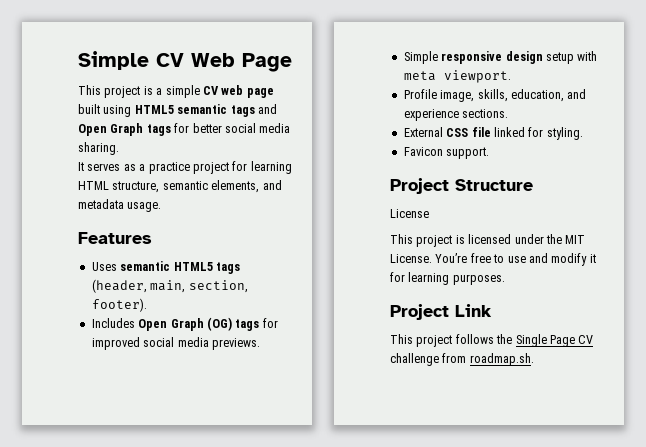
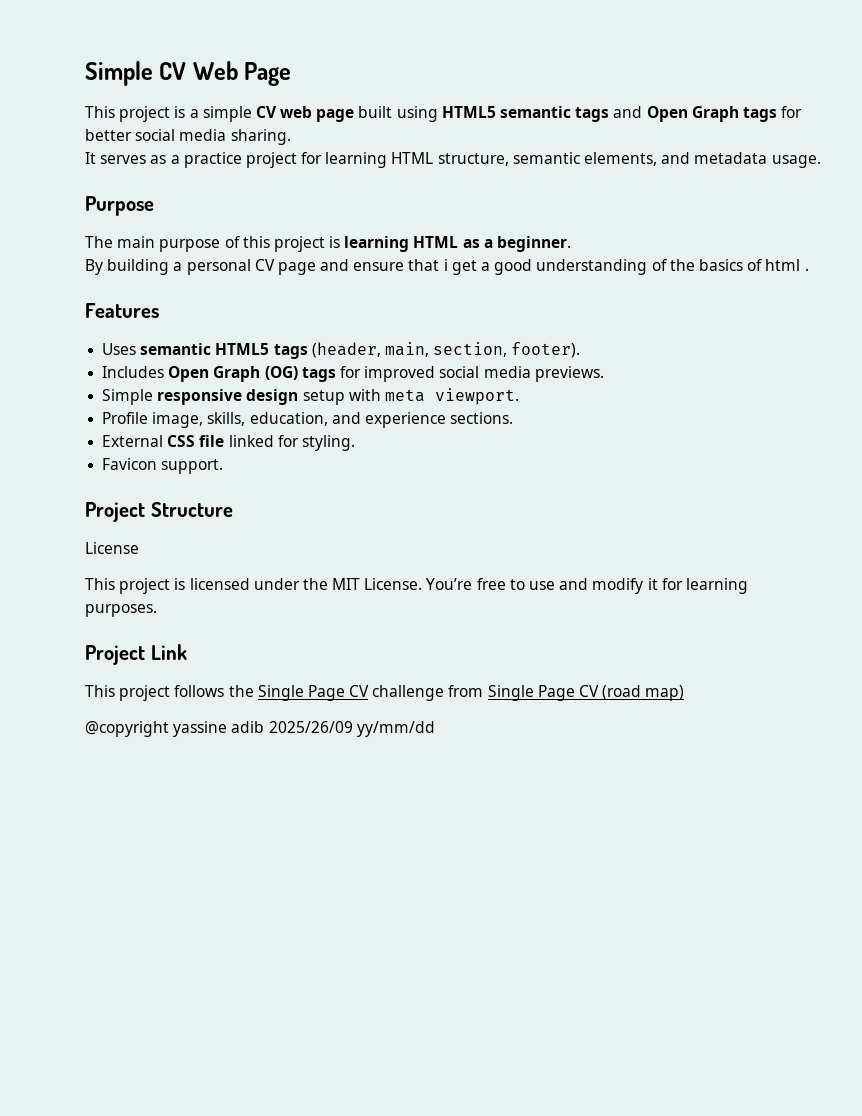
+ Purpose
+ The main purpose of this project is learning HTML as a beginner.
+ By building a personal CV page and ensure that i get a good understanding of the basics of html .
- This project follows the Single Page CV challenge from roadmap.sh.
+ This project follows the Single Page CV challenge from Single Page CV (road map)
+ @copyright yassine adib 2025/26/09 yy/mm/dd

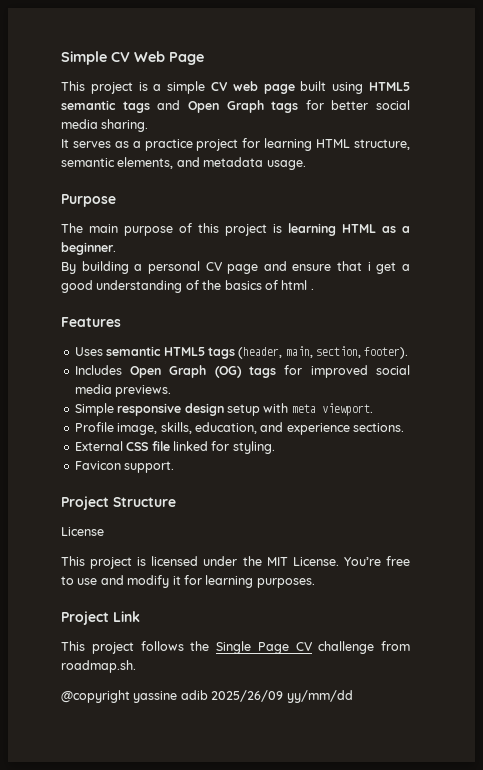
- This project follows the Single Page CV challenge from Single Page CV (road map)
+ This project follows the Single Page CV challenge from roadmap.sh.

